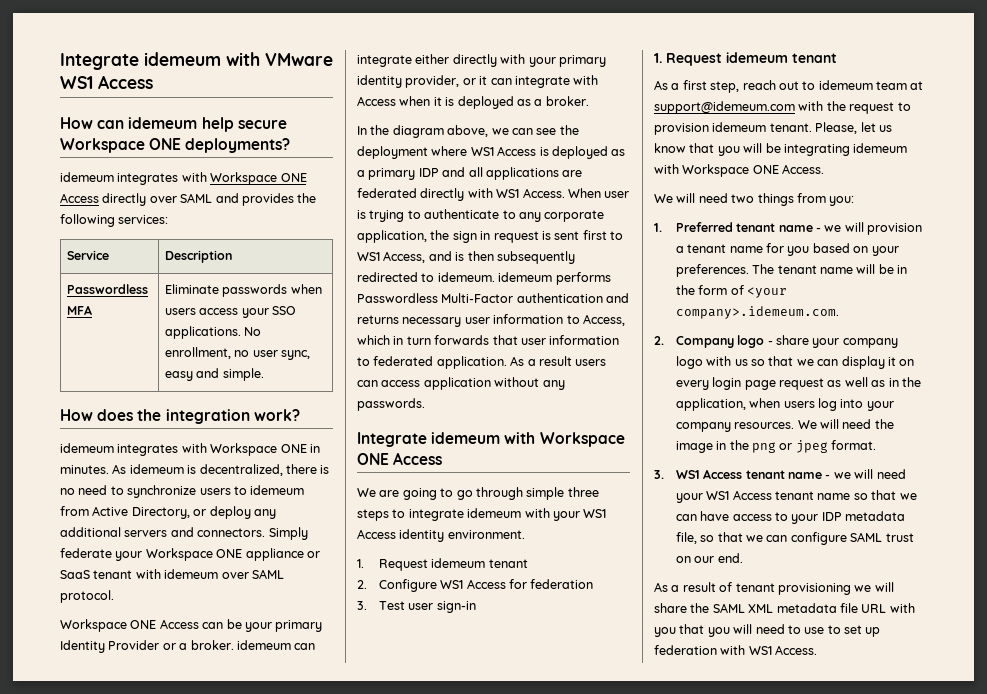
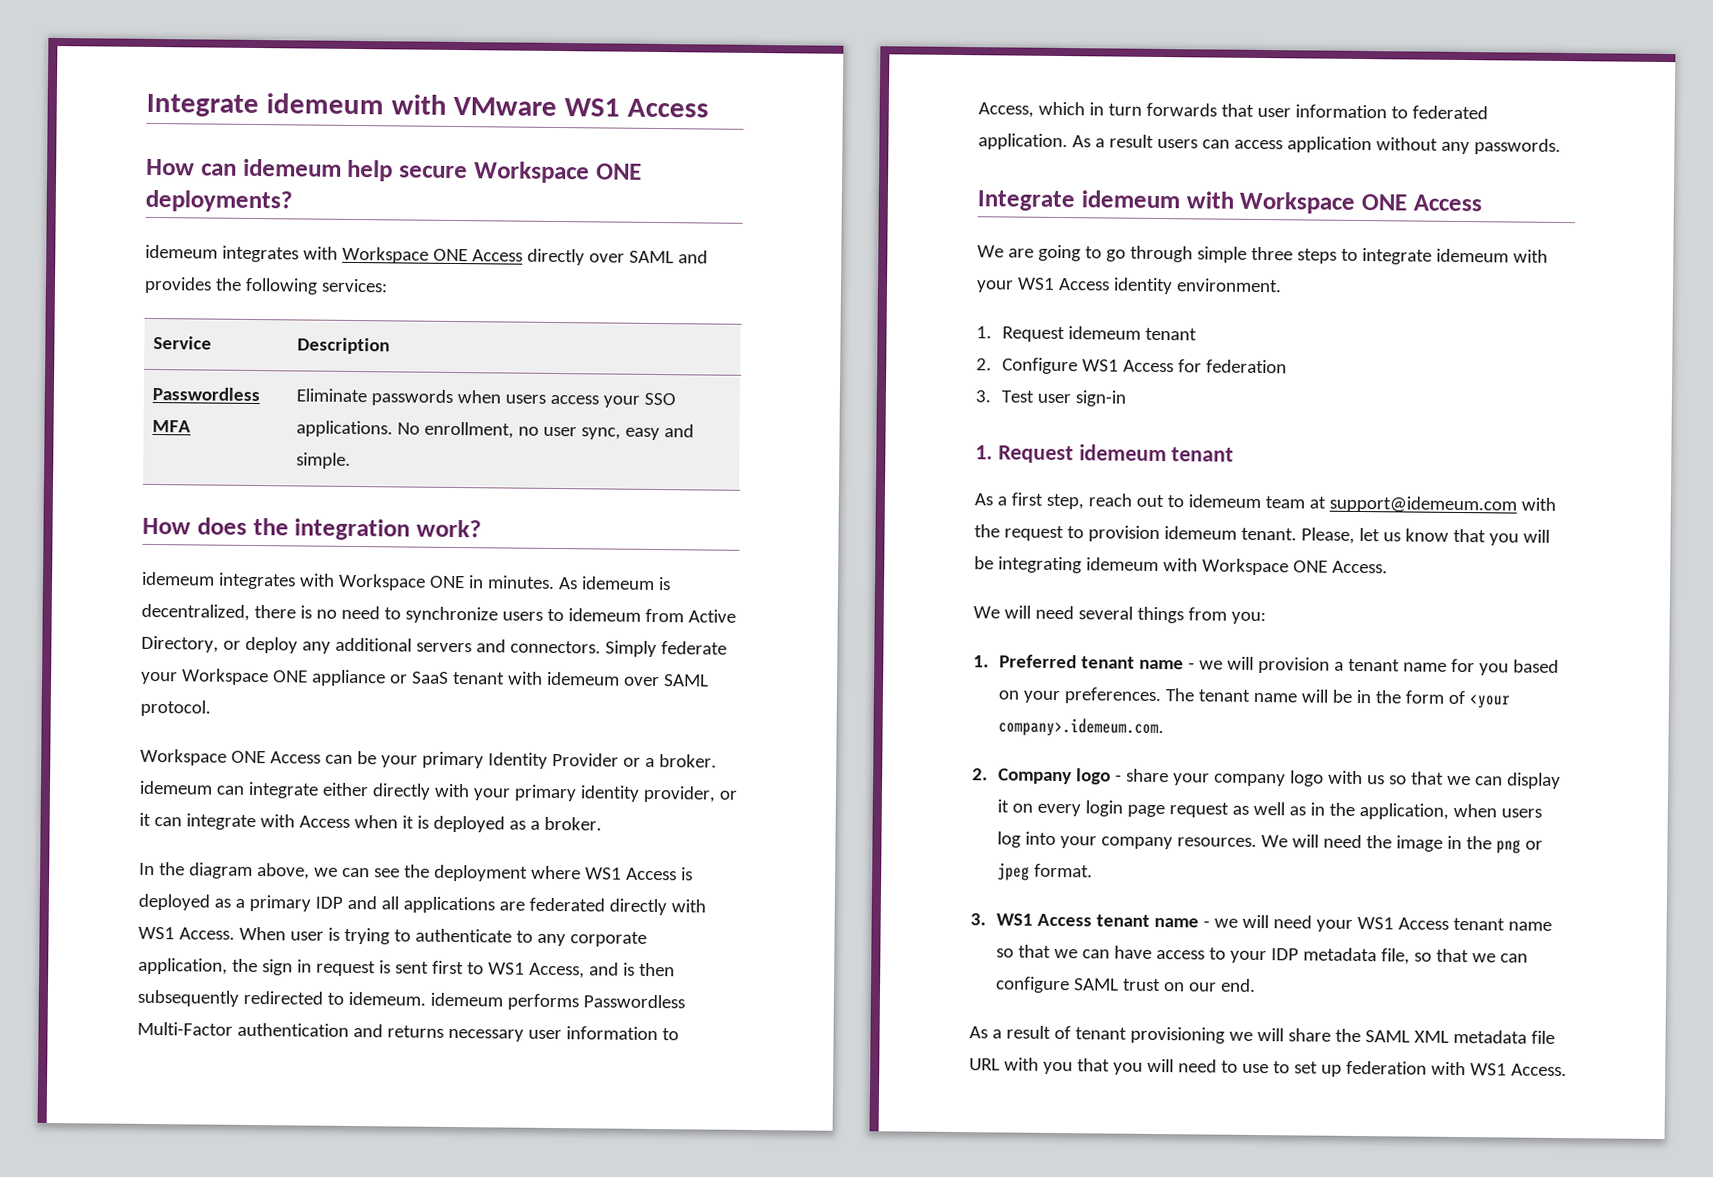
- We will need two things from you:
+ We will need several things from you:

